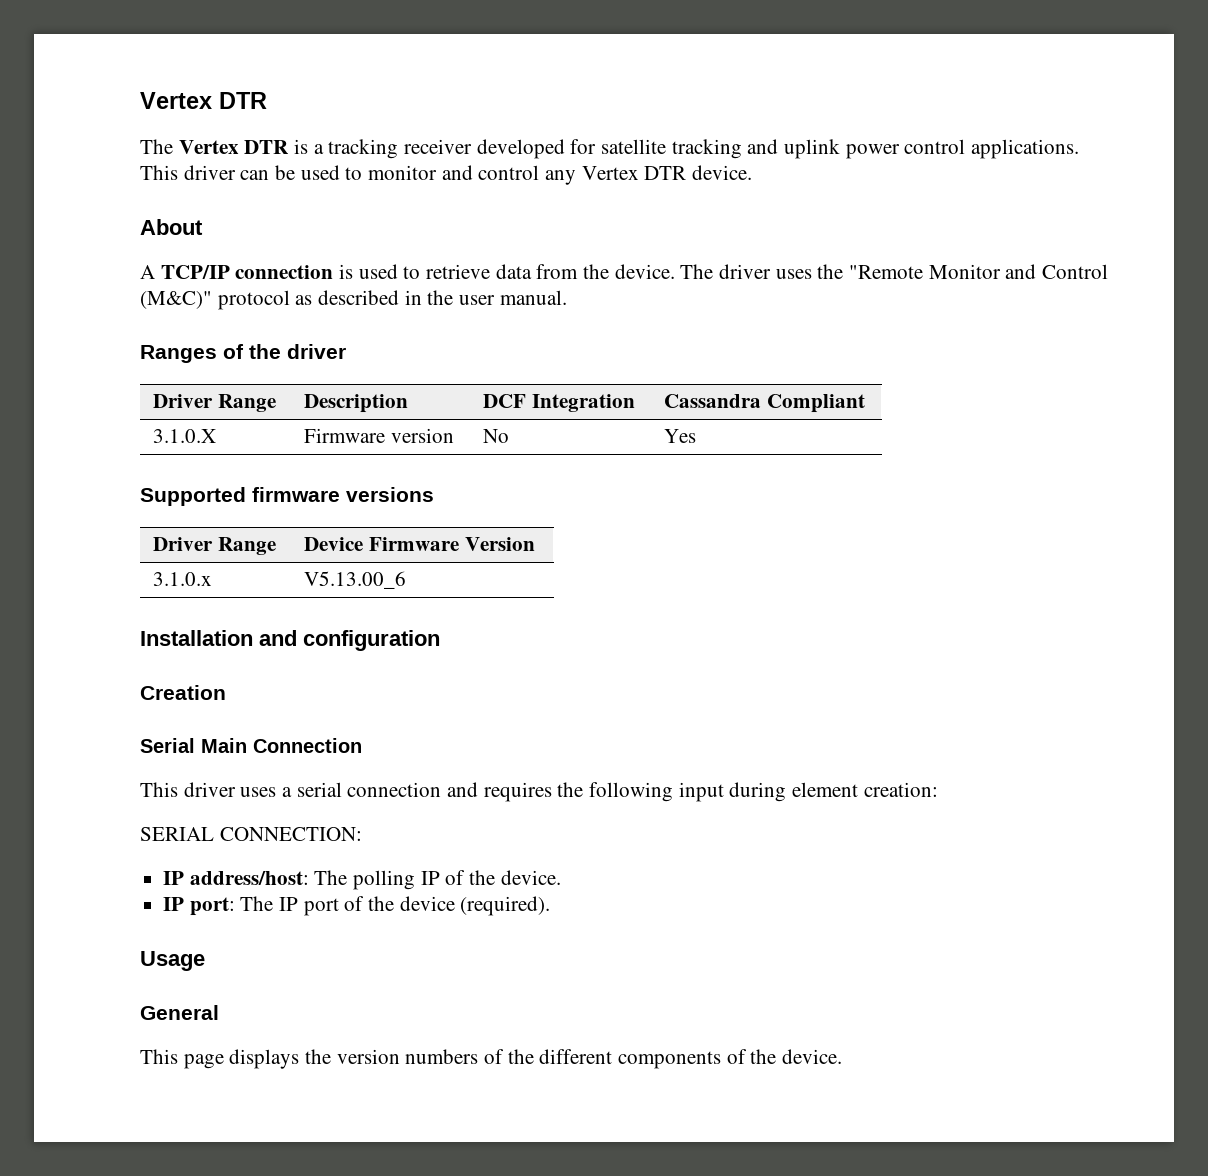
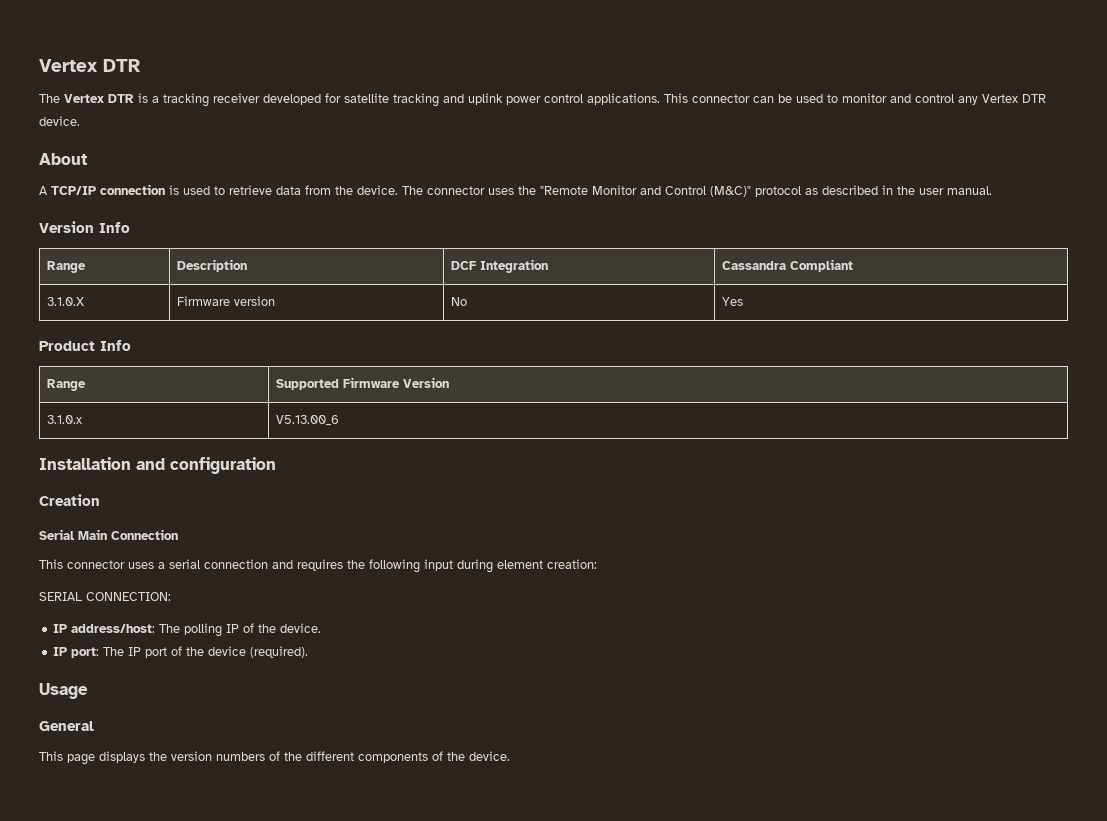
- This driver can be used to monitor and control any Vertex DTR device.
+ This connector can be used to monitor and control any Vertex DTR device.
- The driver uses the "Remote Monitor and Control (M&C)" protocol as described in the user manual.
+ The connector uses the "Remote Monitor and Control (M&C)" protocol as described in the user manual.
- Ranges of the driver
- Driver Range | Description | DCF Integration | Cassandra Compliant
+ Version Info
+ Range | Description | DCF Integration | Cassandra Compliant
- Supported firmware versions
- Driver Range | Device Firmware Version
+ Product Info
+ Range | Supported Firmware Version
- This driver uses a serial connection and requires the following input during element creation:
+ This connector uses a serial connection and requires the following input during element creation:

